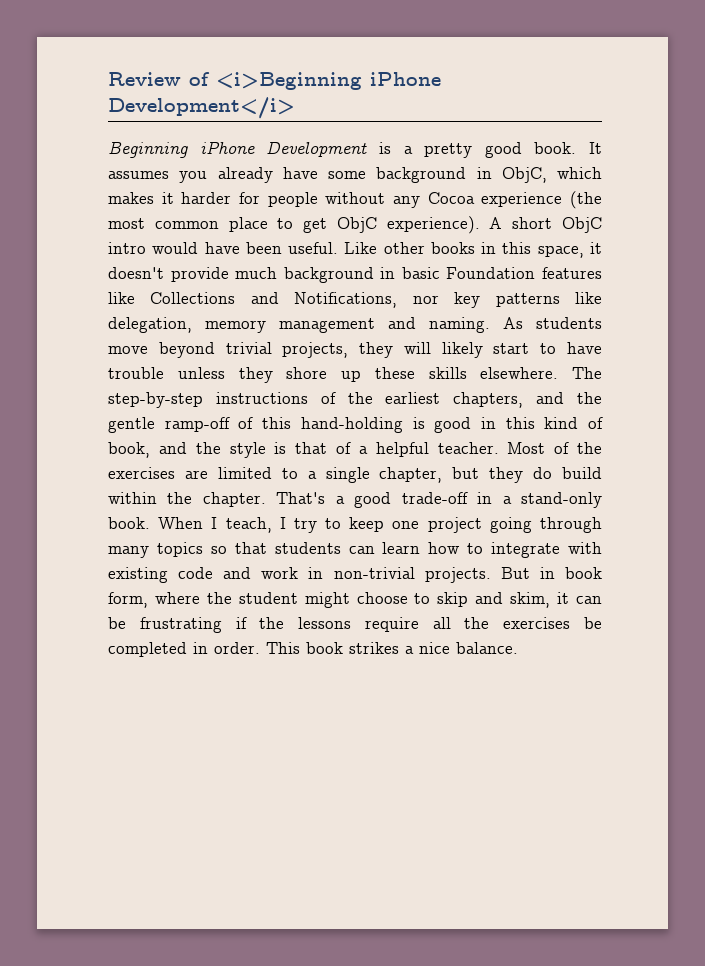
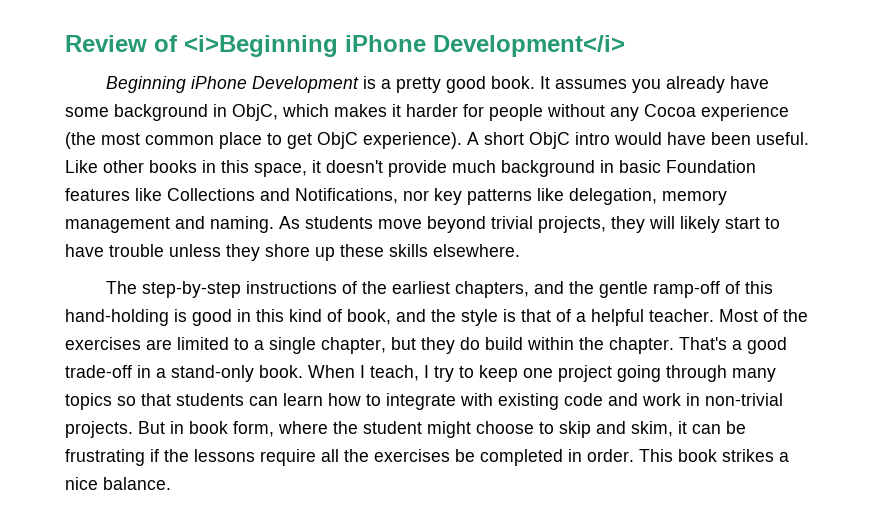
- As students move beyond trivial projects, they will likely start to have trouble unless they shore up these skills elsewhere. The step-by-step instructions of the earliest chapters, and the gentle ramp-off of this hand-holding is good in this kind of book, and the style is that of a helpful teacher.
+ As students move beyond trivial projects, they will likely start to have trouble unless they shore up these skills elsewhere.
+ The step-by-step instructions of the earliest chapters, and the gentle ramp-off of this hand-holding is good in this kind of book, and the style is that of a helpful teacher.

